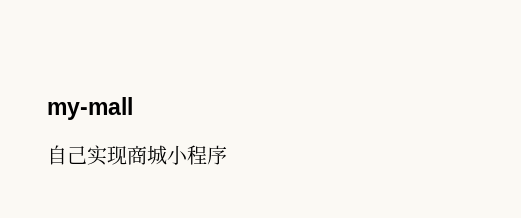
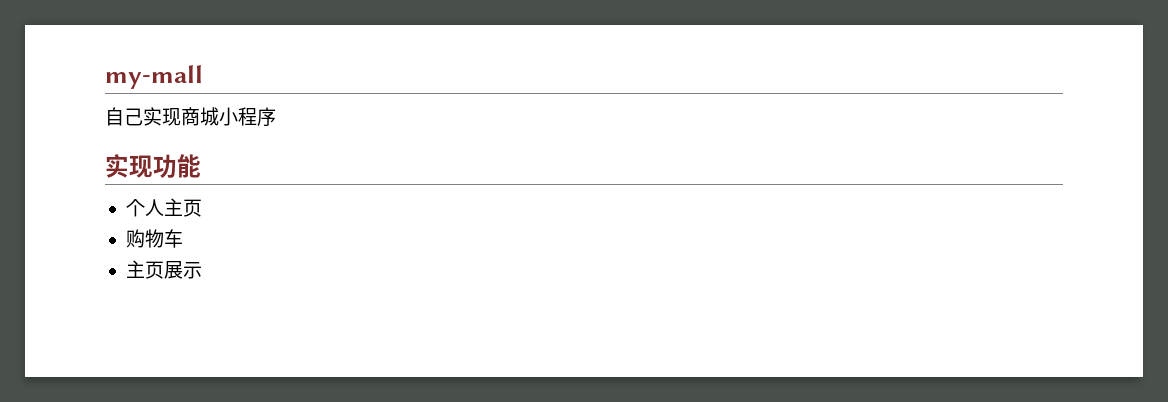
+ 实现功能
+ 个人主页
+ 购物车
+ 主页展示

